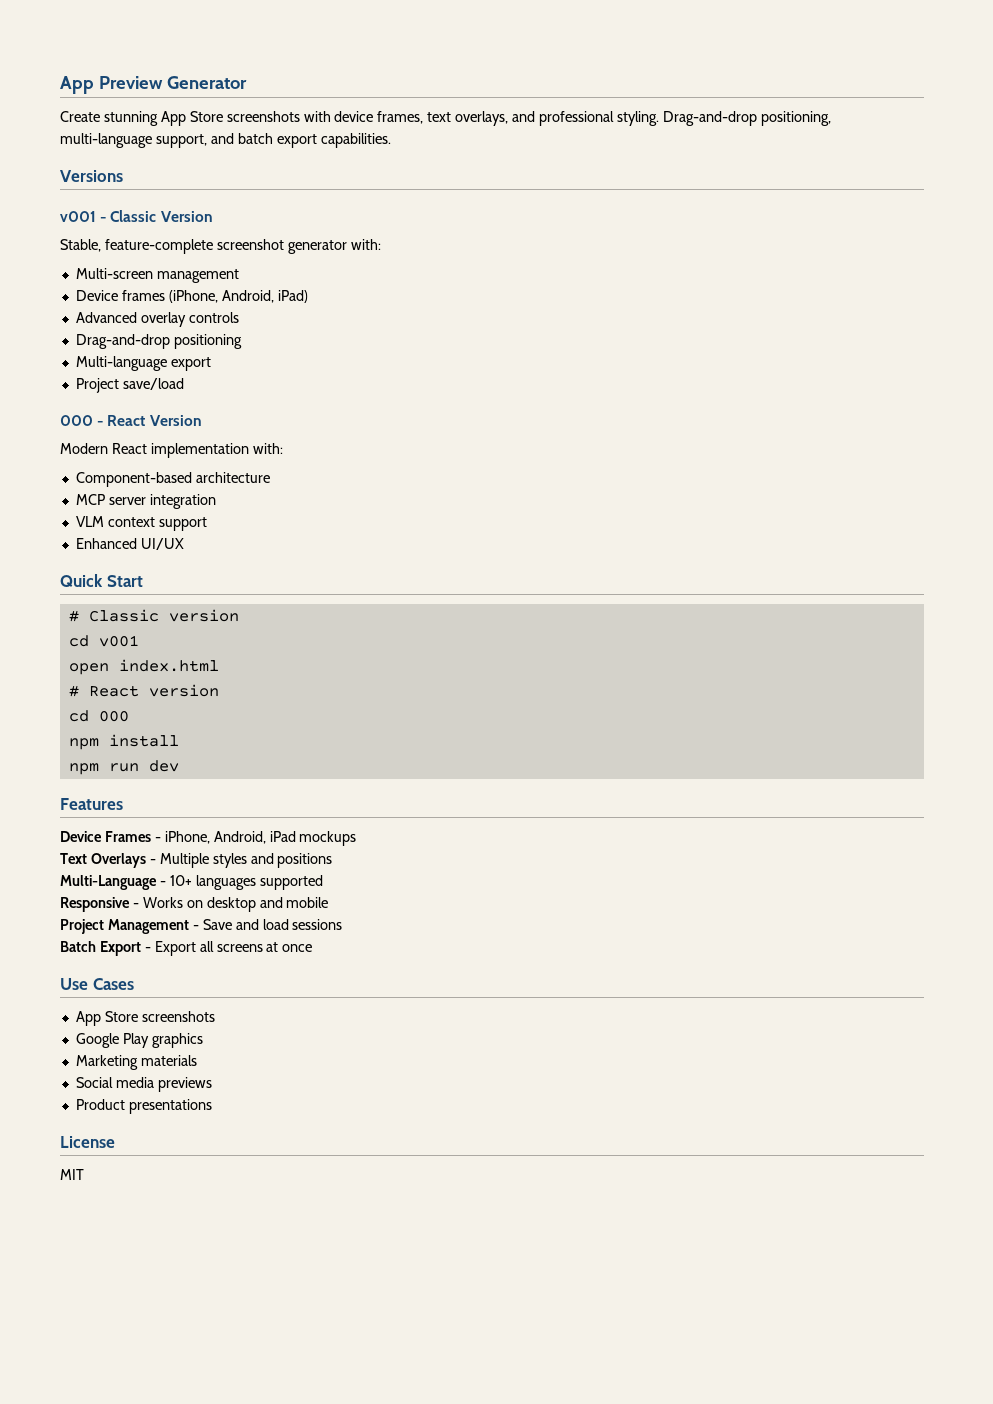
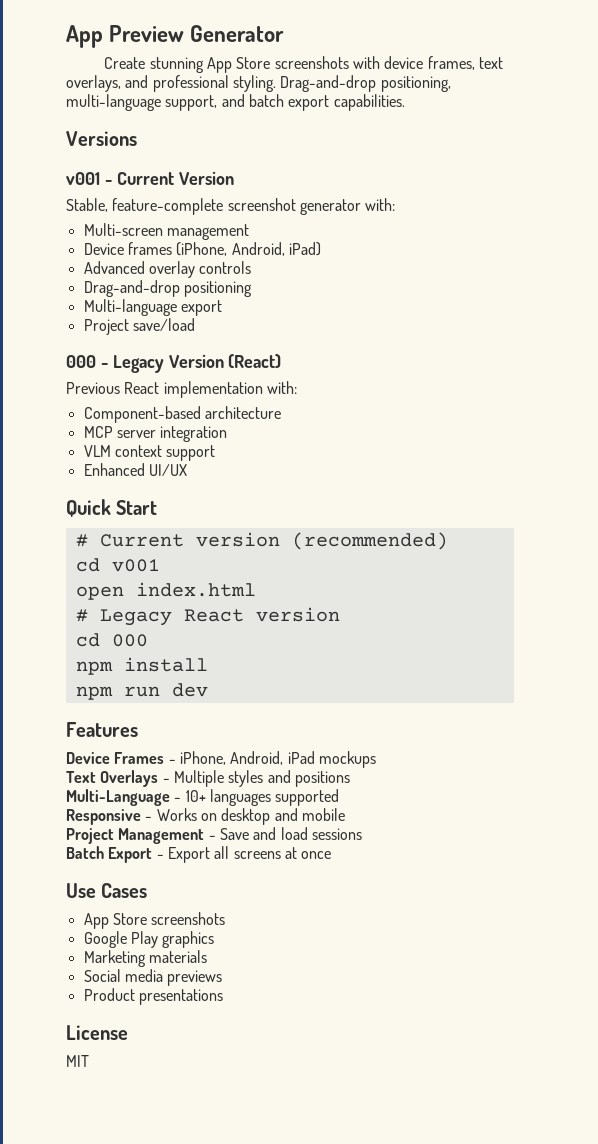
- v001 - Classic Version
+ v001 - Current Version
- 000 - React Version
- Modern React implementation with:
+ 000 - Legacy Version (React)
+ Previous React implementation with:
- # Classic version
+ # Current version (recommended)
- # React version
+ # Legacy React version

